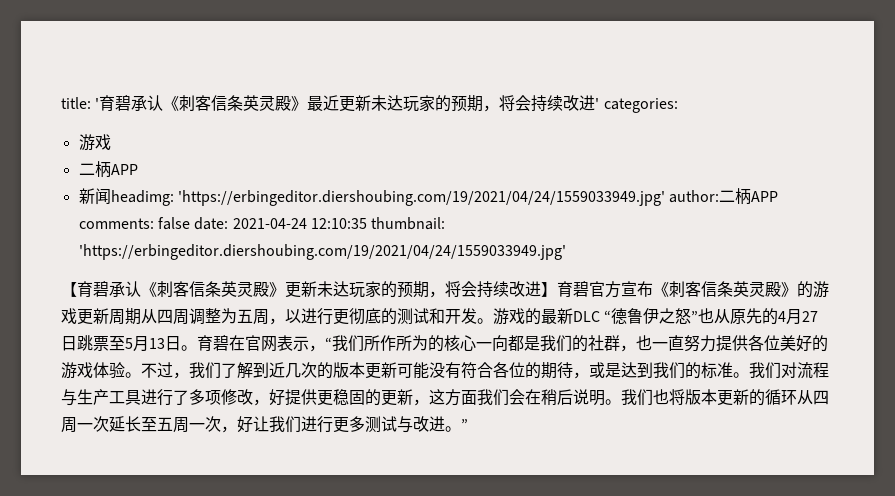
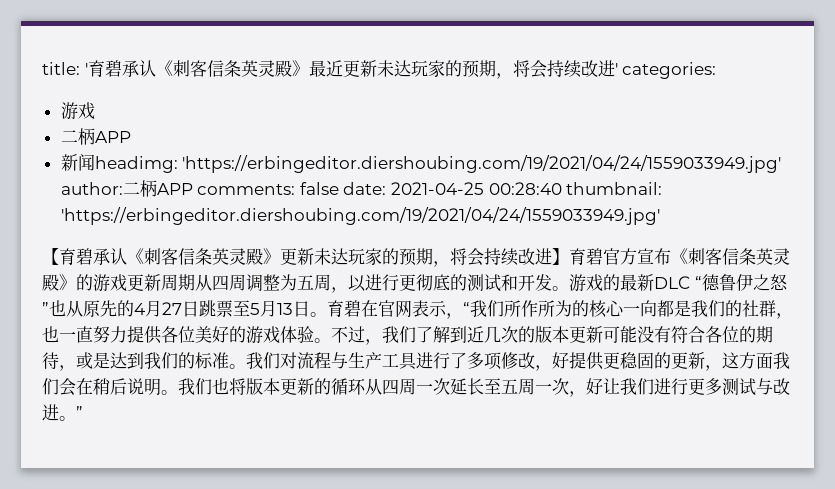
- 新闻headimg: 'https://erbingeditor.diershoubing.com/19/2021/04/24/1559033949.jpg' author:二柄APP comments: false date: 2021-04-24 12:10:35 thumbnail: 'https://erbingeditor.diershoubing.com/19/2021/04/24/1559033949.jpg'
+ 新闻headimg: 'https://erbingeditor.diershoubing.com/19/2021/04/24/1559033949.jpg' author:二柄APP comments: false date: 2021-04-25 00:28:40 thumbnail: 'https://erbingeditor.diershoubing.com/19/2021/04/24/1559033949.jpg'

